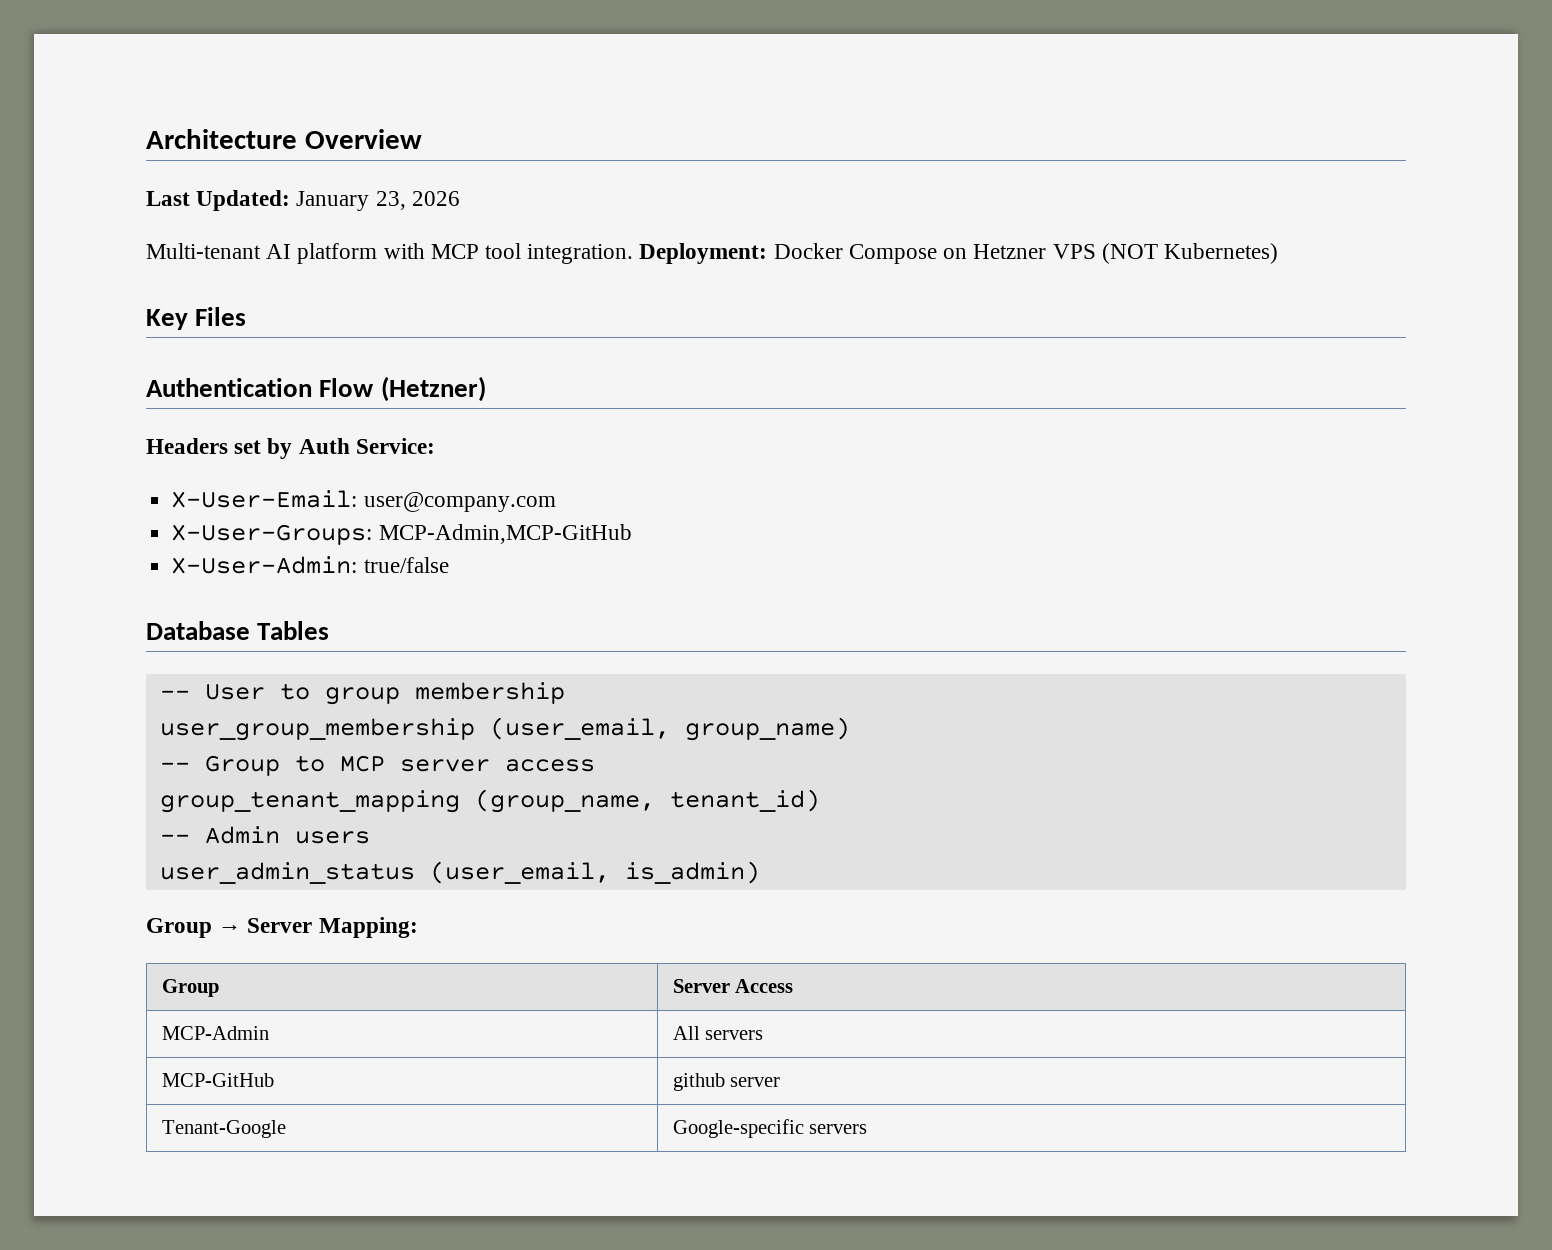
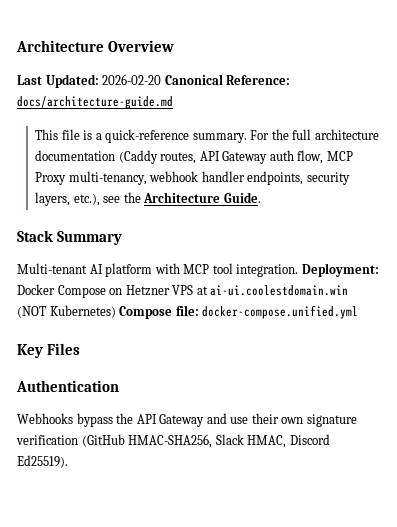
- Last Updated: January 23, 2026
+ Last Updated: 2026-02-20 Canonical Reference: docs/architecture-guide.md
+ This file is a quick-reference summary. For the full architecture documentation (Caddy routes, API Gateway auth flow, MCP Proxy multi-tenancy, webhook handler endpoints, security layers, etc.), see the Architecture Guide.
+ Stack Summary
- Deployment: Docker Compose on Hetzner VPS (NOT Kubernetes)
+ Deployment: Docker Compose on Hetzner VPS at ai-ui.coolestdomain.win (NOT Kubernetes) Compose file: docker-compose.unified.yml
- Authentication Flow (Hetzner)
- Headers set by Auth Service:
- X-User-Email: user@company.com
- X-User-Groups: MCP-Admin,MCP-GitHub
- X-User-Admin: true/false
- Database Tables
- -- User to group membership
- user_group_membership (user_email, group_name)
- -- Group to MCP server access
- group_tenant_mapping (group_name, tenant_id)
- -- Admin users
- user_admin_status (user_email, is_admin)
- Group → Server Mapping:
- Group | Server Access
- MCP-Admin | All servers
- MCP-GitHub | github server
- Tenant-Google | Google-specific servers
+ Authentication
+ Webhooks bypass the API Gateway and use their own signature verification (GitHub HMAC-SHA256, Slack HMAC, Discord Ed25519).

